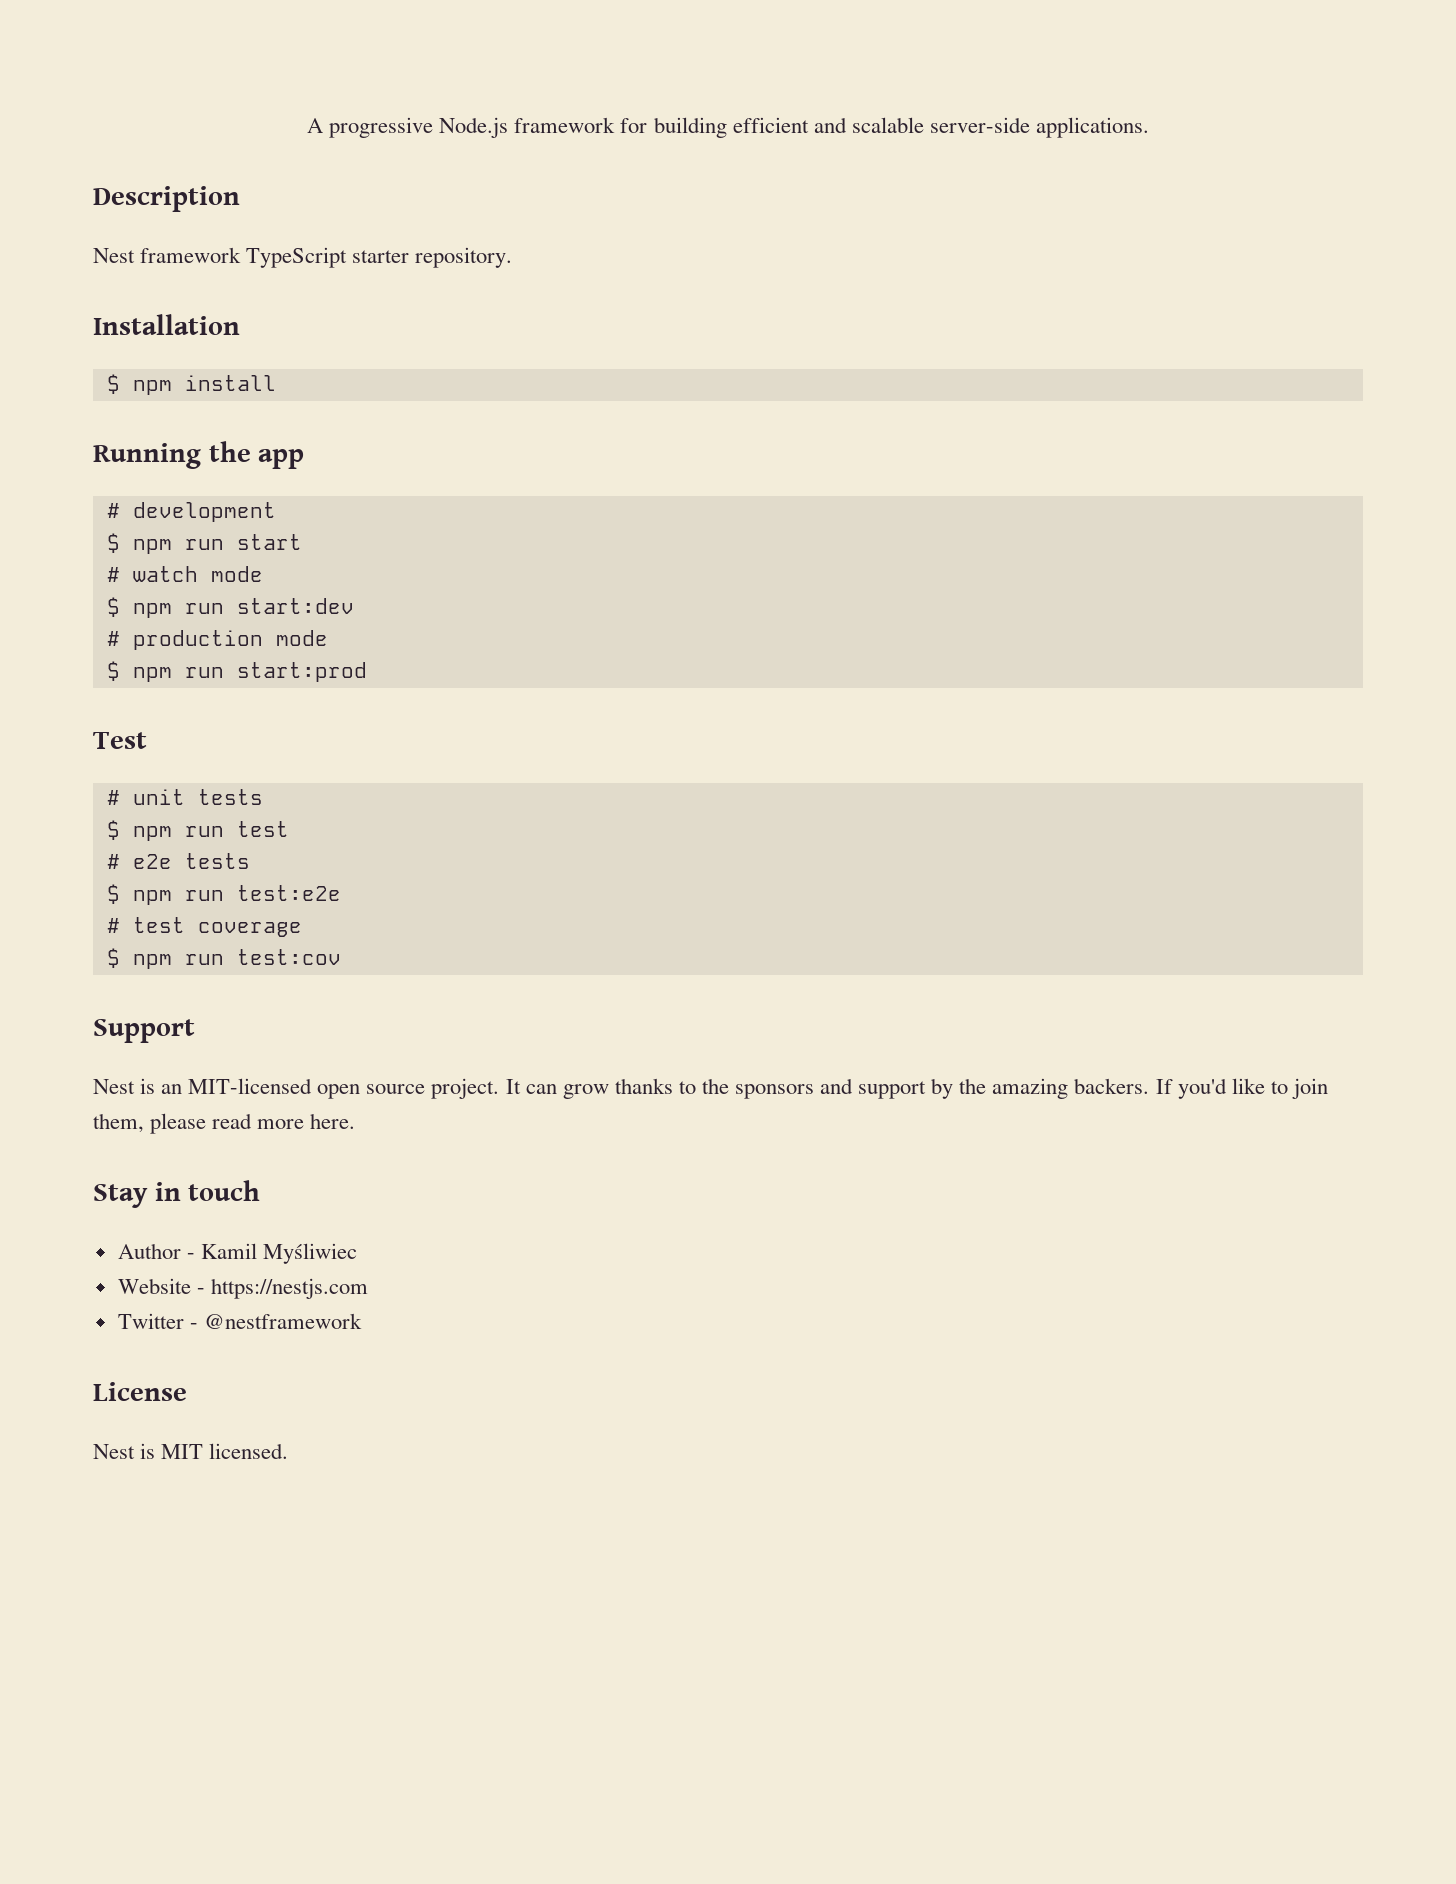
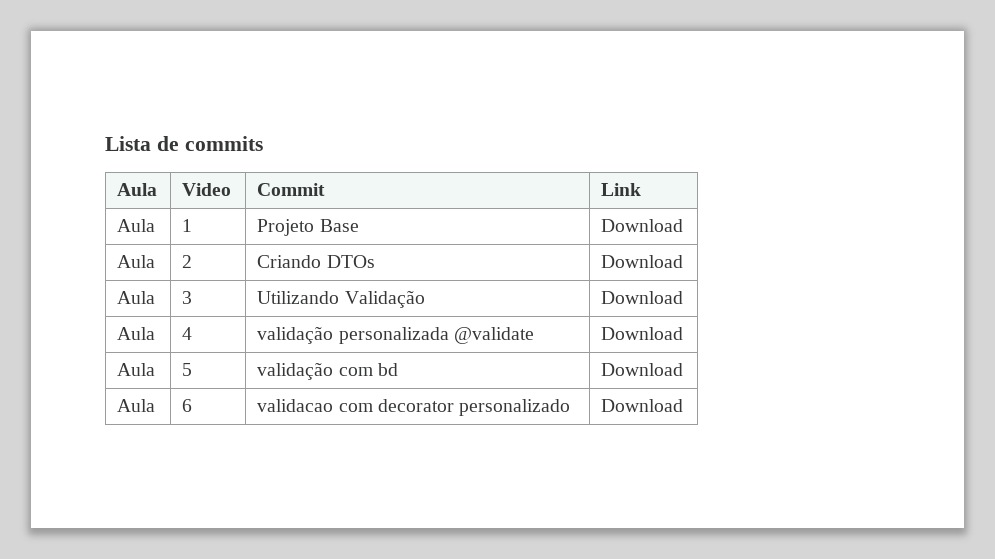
- A progressive Node.js framework for building efficient and scalable server-side applications.
- Description
- Nest framework TypeScript starter repository.
- Installation
- $ npm install
- Running the app
- # development
- $ npm run start
- # watch mode
- $ npm run start:dev
- # production mode
- $ npm run start:prod
- Test
- # unit tests
- $ npm run test
- # e2e tests
- $ npm run test:e2e
- # test coverage
- $ npm run test:cov
- Support
- Nest is an MIT-licensed open source project. It can grow thanks to the sponsors and support by the amazing backers. If you'd like to join them, please read more here.
- Stay in touch
- Author - Kamil Myśliwiec
- Website - https://nestjs.com
- Twitter - @nestframework
- License
- Nest is MIT licensed.
+ Lista de commits
+ Aula | Video | Commit | Link
+ Aula | 1 | Projeto Base | Download
+ Aula | 2 | Criando DTOs | Download
+ Aula | 3 | Utilizando Validação | Download
+ Aula | 4 | validação personalizada @validate | Download
+ Aula | 5 | validação com bd | Download
+ Aula | 6 | validacao com decorator personalizado | Download

